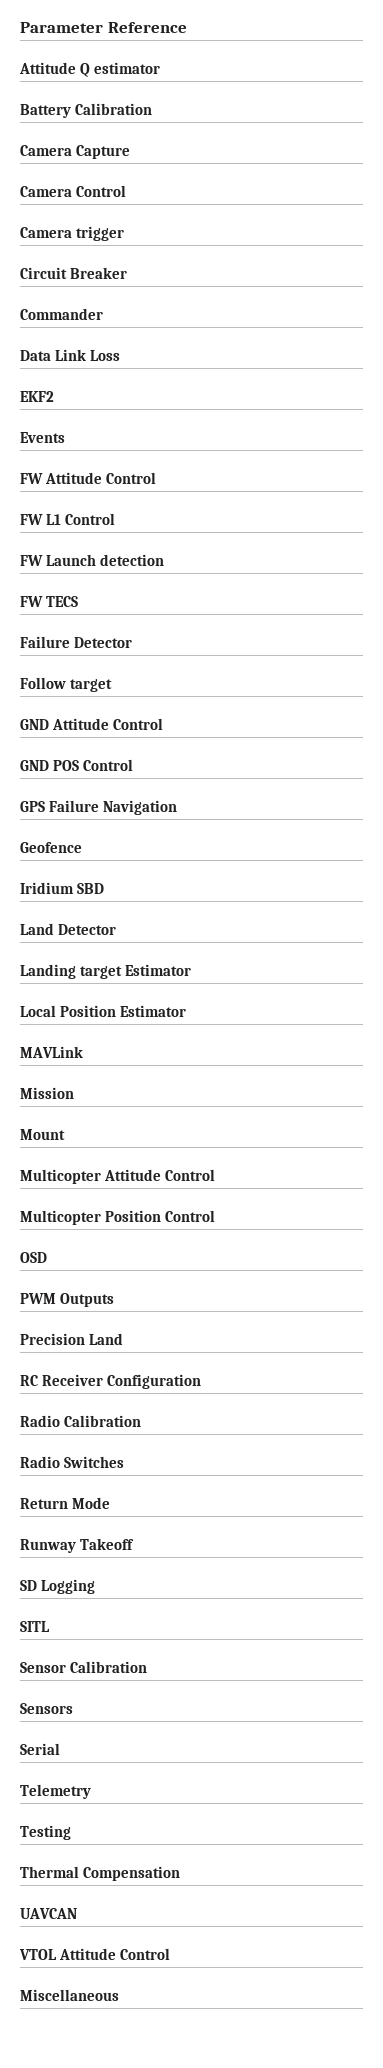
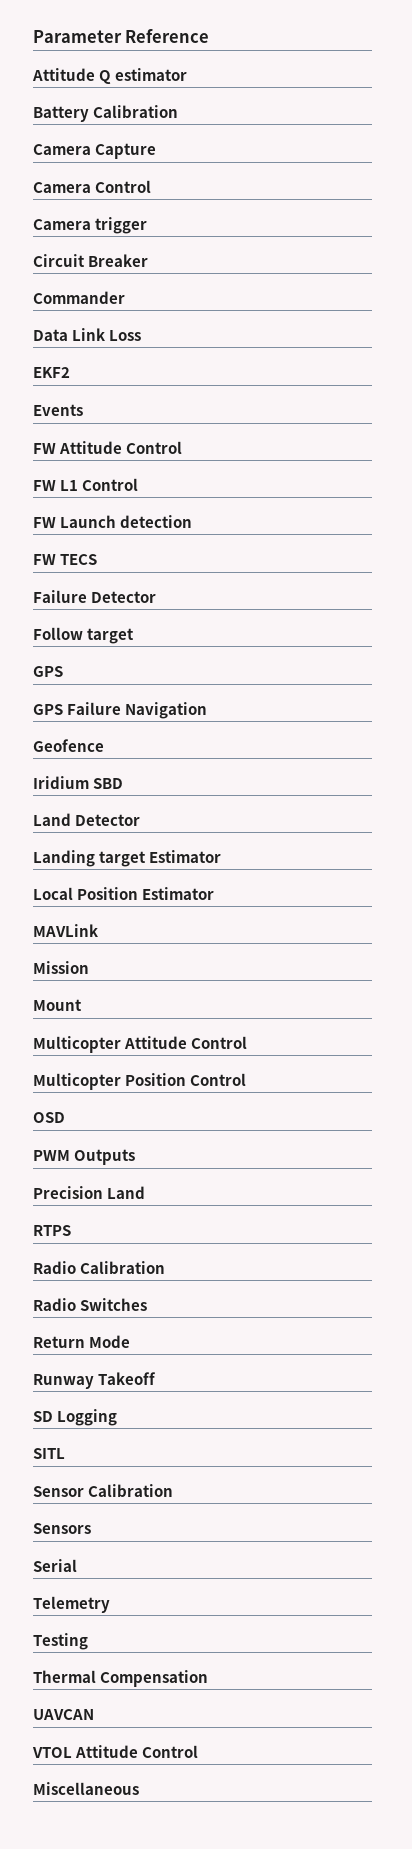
  Follow target
- GND Attitude Control
- GND POS Control
+ GPS
- RC Receiver Configuration
+ RTPS

